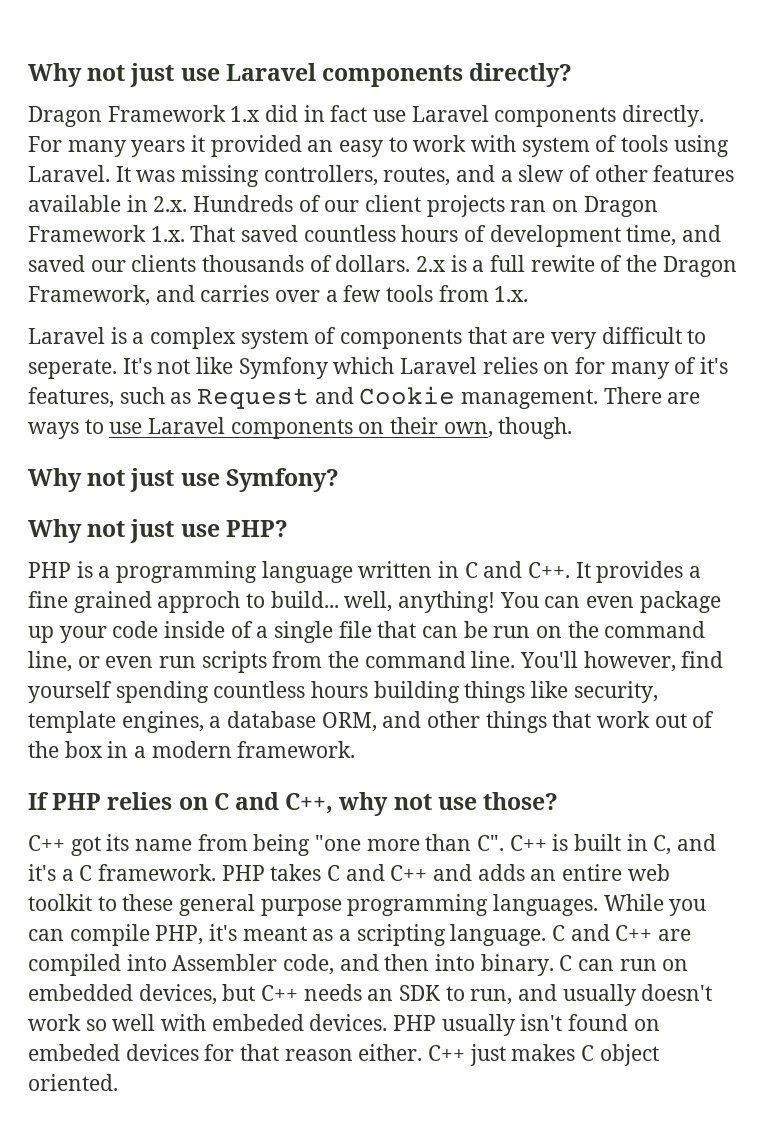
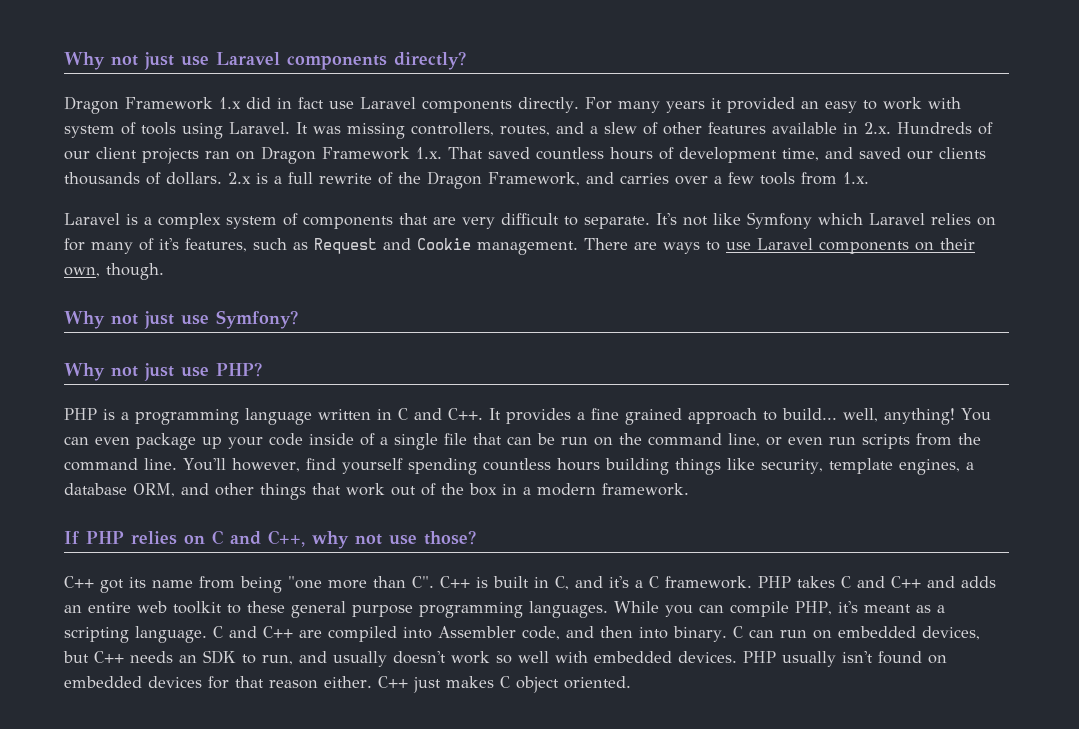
- 2.x is a full rewite of the Dragon Framework, and carries over a few tools from 1.x.
+ 2.x is a full rewrite of the Dragon Framework, and carries over a few tools from 1.x.
- Laravel is a complex system of components that are very difficult to seperate.
+ Laravel is a complex system of components that are very difficult to separate.
- PHP is a programming language written in C and C++. It provides a fine grained approch to build... well, anything!
+ PHP is a programming language written in C and C++. It provides a fine grained approach to build... well, anything!
- C can run on embedded devices, but C++ needs an SDK to run, and usually doesn't work so well with embeded devices.
+ C can run on embedded devices, but C++ needs an SDK to run, and usually doesn't work so well with embedded devices.
- PHP usually isn't found on embeded devices for that reason either.
+ PHP usually isn't found on embedded devices for that reason either.

